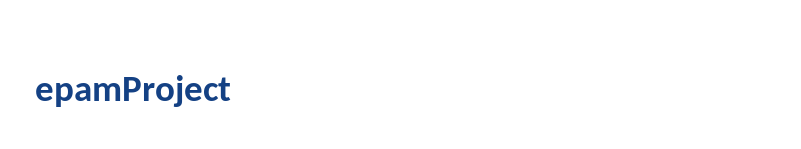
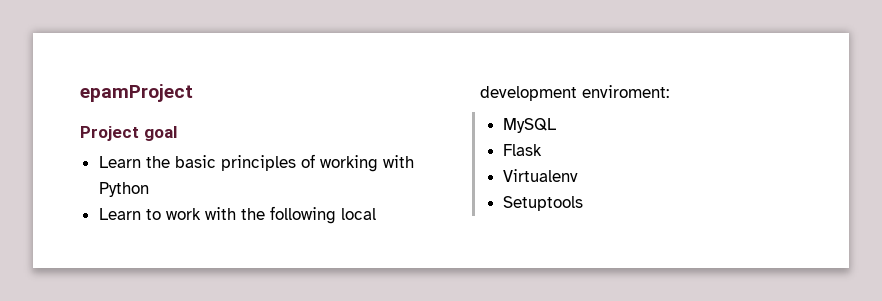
+ Project goal
+ Learn the basic principles of working with Python
+ Learn to work with the following local development enviroment:
+ MySQL
+ Flask
+ Virtualenv
+ Setuptools

